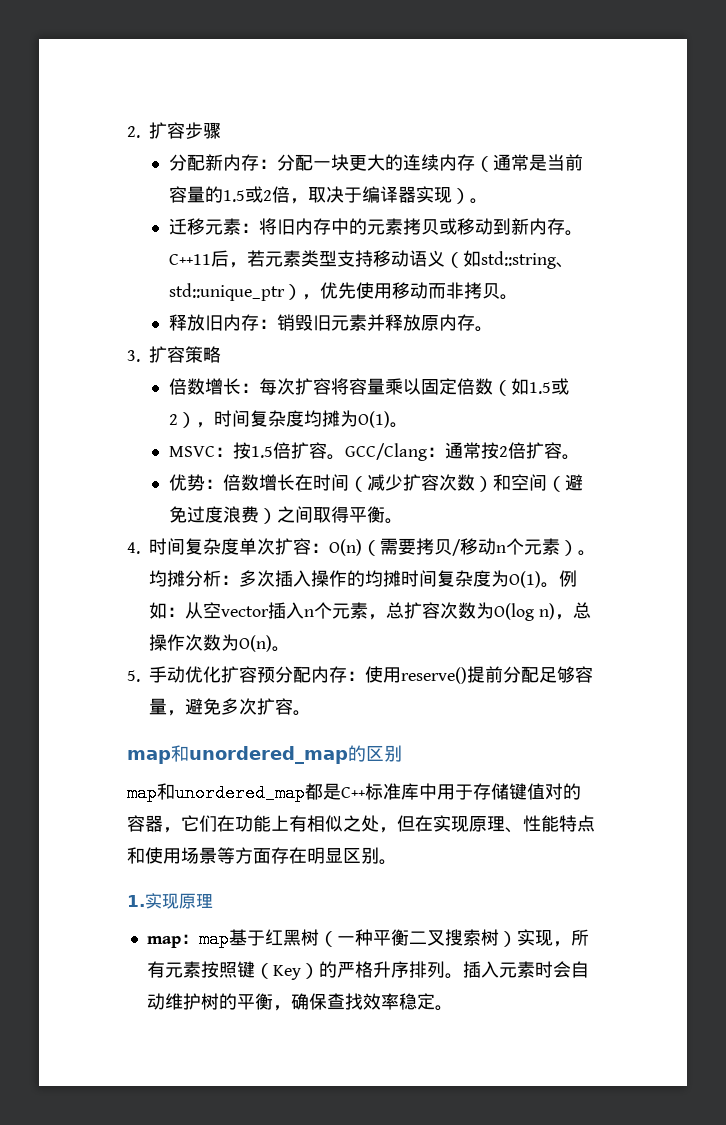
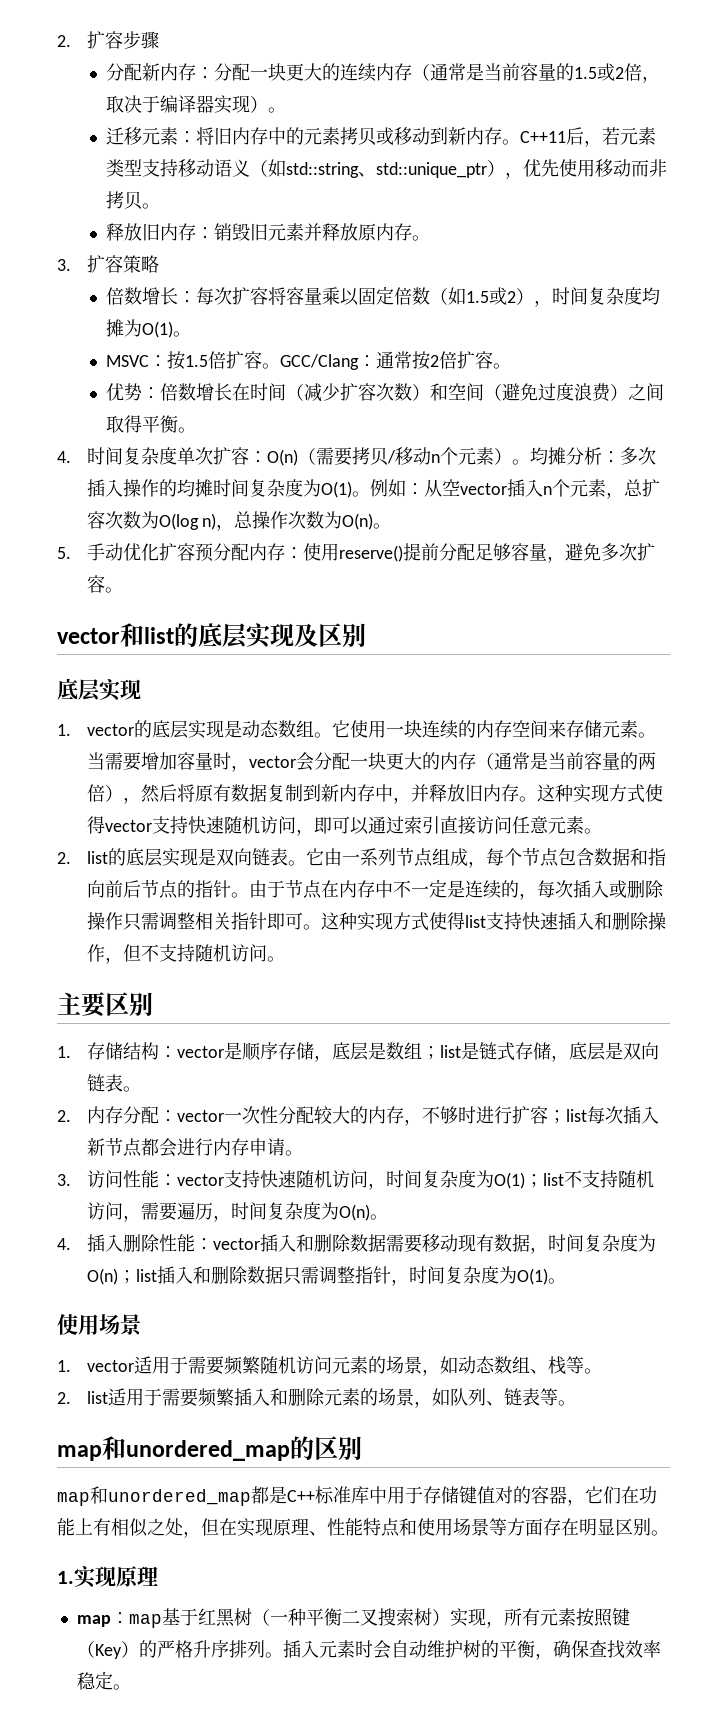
+ vector和list的底层实现及区别
+ 底层实现
+ 1. vector的底层实现是动态数组。它使用一块连续的内存空间来存储元素。当需要增加容量时，vector会分配一块更大的内存（通常是当前容量的两倍），然后将原有数据复制到新内存中，并释放旧内存。这种实现方式使得vector支持快速随机访问，即可以通过索引直接访问任意元素。
+ 2. list的底层实现是双向链表。它由一系列节点组成，每个节点包含数据和指向前后节点的指针。由于节点在内存中不一定是连续的，每次插入或删除操作只需调整相关指针即可。这种实现方式使得list支持快速插入和删除操作，但不支持随机访问。
+ 主要区别
+ 1.存储结构：vector是顺序存储，底层是数组；list是链式存储，底层是双向链表。
+ 2.内存分配：vector一次性分配较大的内存，不够时进行扩容；list每次插入新节点都会进行内存申请。
+ 3.访问性能：vector支持快速随机访问，时间复杂度为O(1)；list不支持随机访问，需要遍历，时间复杂度为O(n)。
+ 4.插入删除性能：vector插入和删除数据需要移动现有数据，时间复杂度为O(n)；list插入和删除数据只需调整指针，时间复杂度为O(1)。
+ 使用场景
+ 1. vector适用于需要频繁随机访问元素的场景，如动态数组、栈等。
+ 2. list适用于需要频繁插入和删除元素的场景，如队列、链表等。

